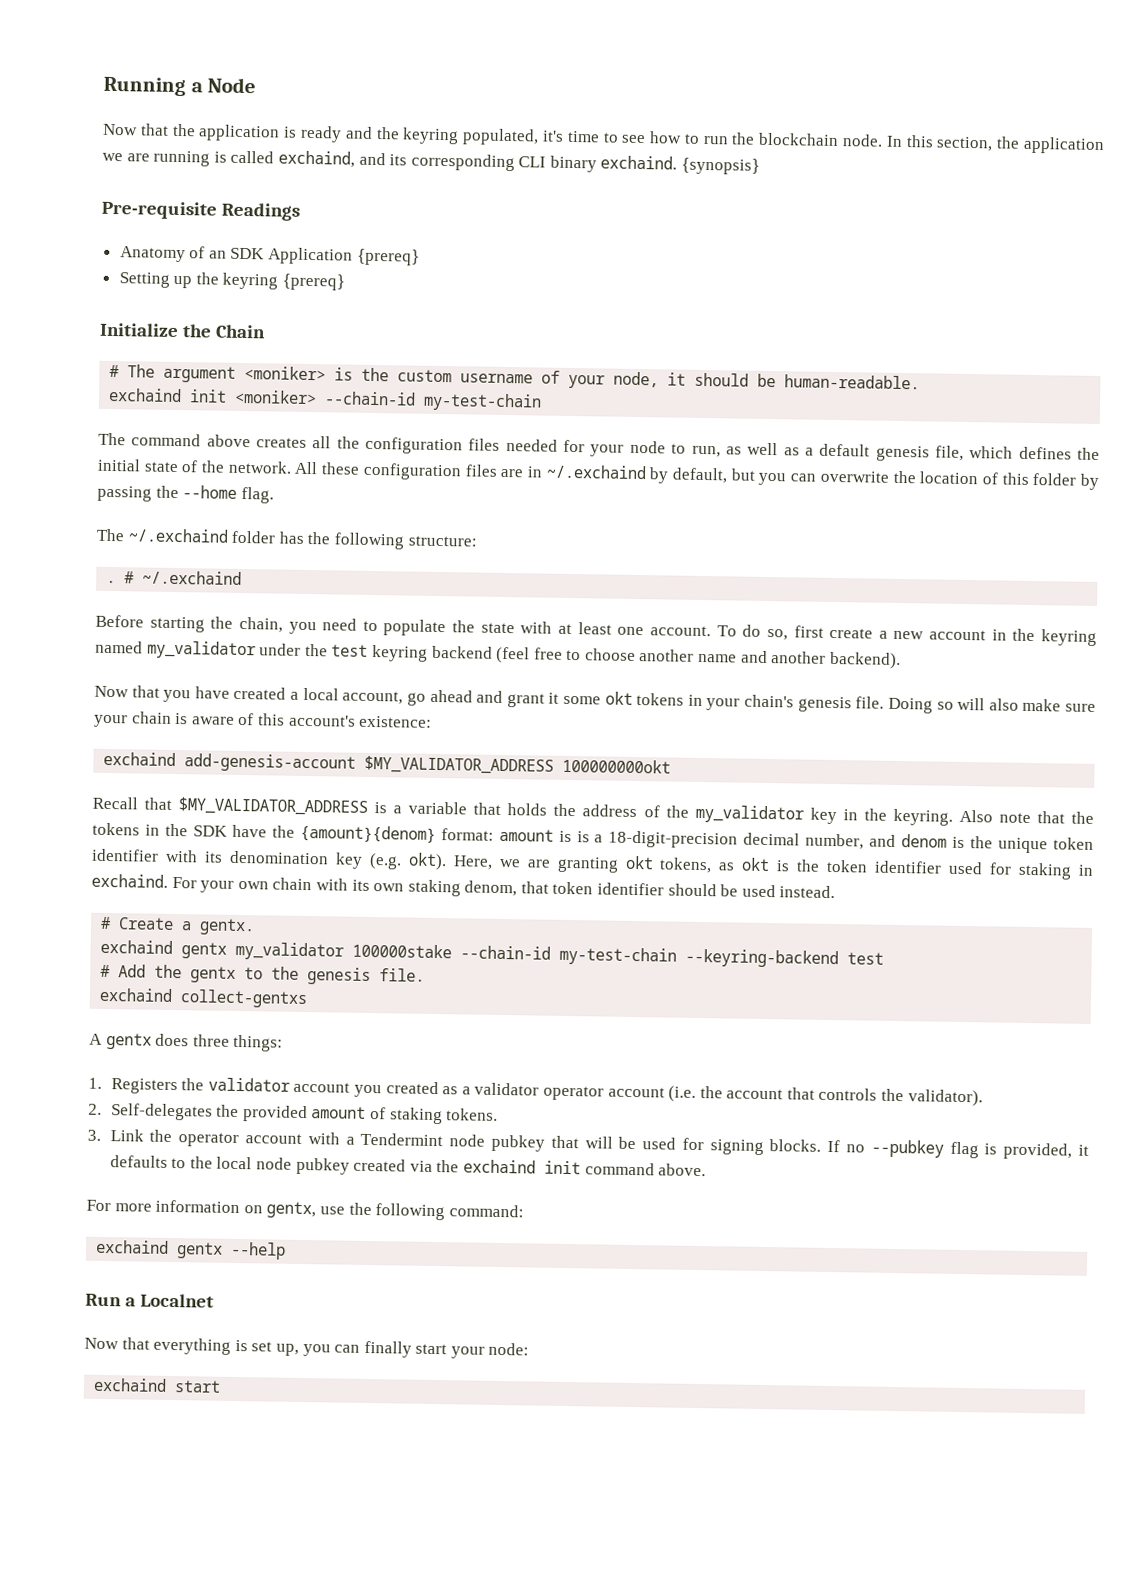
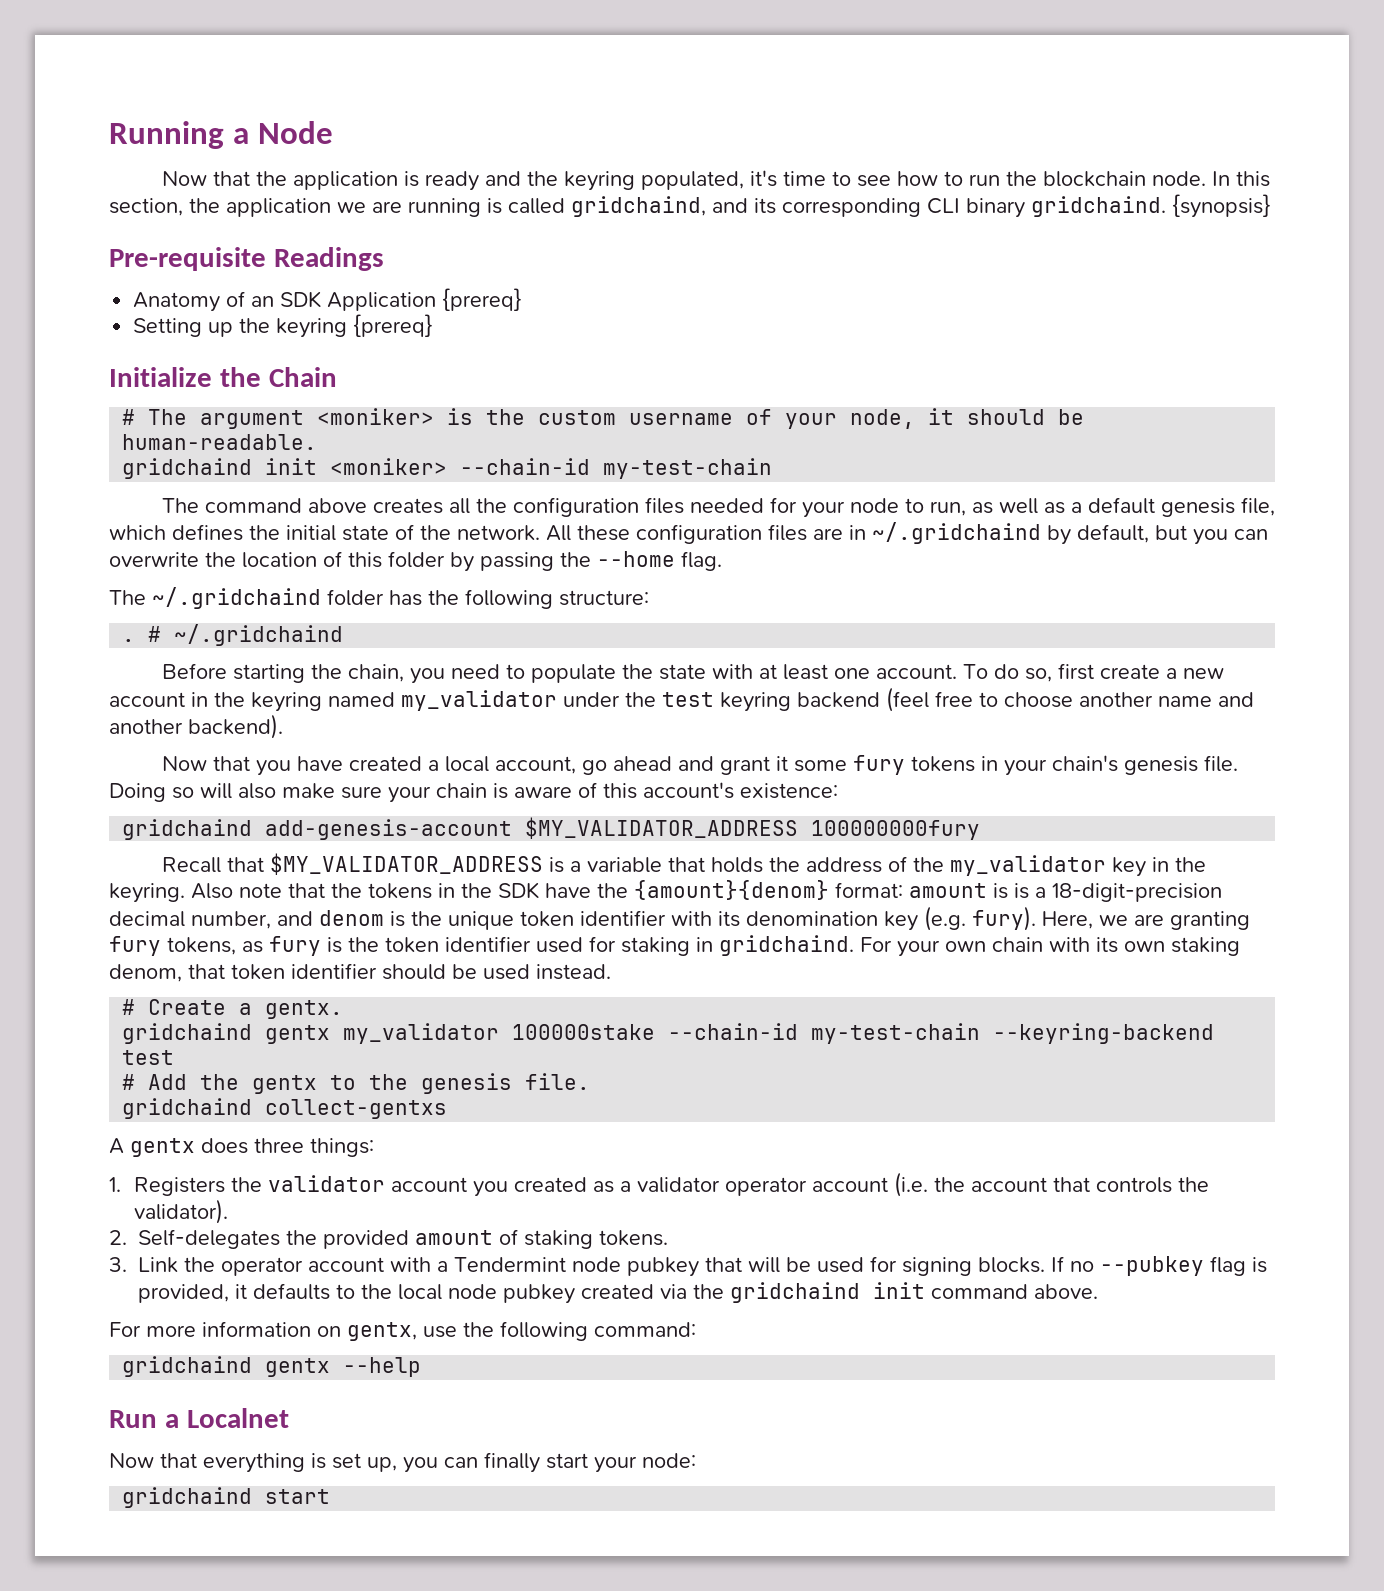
- In this section, the application we are running is called exchaind, and its corresponding CLI binary exchaind.
+ In this section, the application we are running is called gridchaind, and its corresponding CLI binary gridchaind.
- exchaind init <moniker> --chain-id my-test-chain
+ gridchaind init <moniker> --chain-id my-test-chain
- All these configuration files are in ~/.exchaind by default, but you can overwrite the location of this folder by passing the --home flag.
+ All these configuration files are in ~/.gridchaind by default, but you can overwrite the location of this folder by passing the --home flag.
- The ~/.exchaind folder has the following structure:
+ The ~/.gridchaind folder has the following structure:
- # ~/.exchaind
+ # ~/.gridchaind
- Now that you have created a local account, go ahead and grant it some okt tokens in your chain's genesis file.
+ Now that you have created a local account, go ahead and grant it some fury tokens in your chain's genesis file.
- exchaind add-genesis-account $MY_VALIDATOR_ADDRESS 100000000okt
+ gridchaind add-genesis-account $MY_VALIDATOR_ADDRESS 100000000fury
- Also note that the tokens in the SDK have the {amount}{denom} format: amount is is a 18-digit-precision decimal number, and denom is the unique token identifier with its denomination key (e.g. okt).
+ Also note that the tokens in the SDK have the {amount}{denom} format: amount is is a 18-digit-precision decimal number, and denom is the unique token identifier with its denomination key (e.g. fury).
- Here, we are granting okt tokens, as okt is the token identifier used for staking in exchaind.
+ Here, we are granting fury tokens, as fury is the token identifier used for staking in gridchaind.
- exchaind gentx my_validator 100000stake --chain-id my-test-chain --keyring-backend test
+ gridchaind gentx my_validator 100000stake --chain-id my-test-chain --keyring-backend test
- exchaind collect-gentxs
+ gridchaind collect-gentxs
- If no --pubkey flag is provided, it defaults to the local node pubkey created via the exchaind init command above.
+ If no --pubkey flag is provided, it defaults to the local node pubkey created via the gridchaind init command above.
- exchaind gentx --help
+ gridchaind gentx --help
- exchaind start
+ gridchaind start

